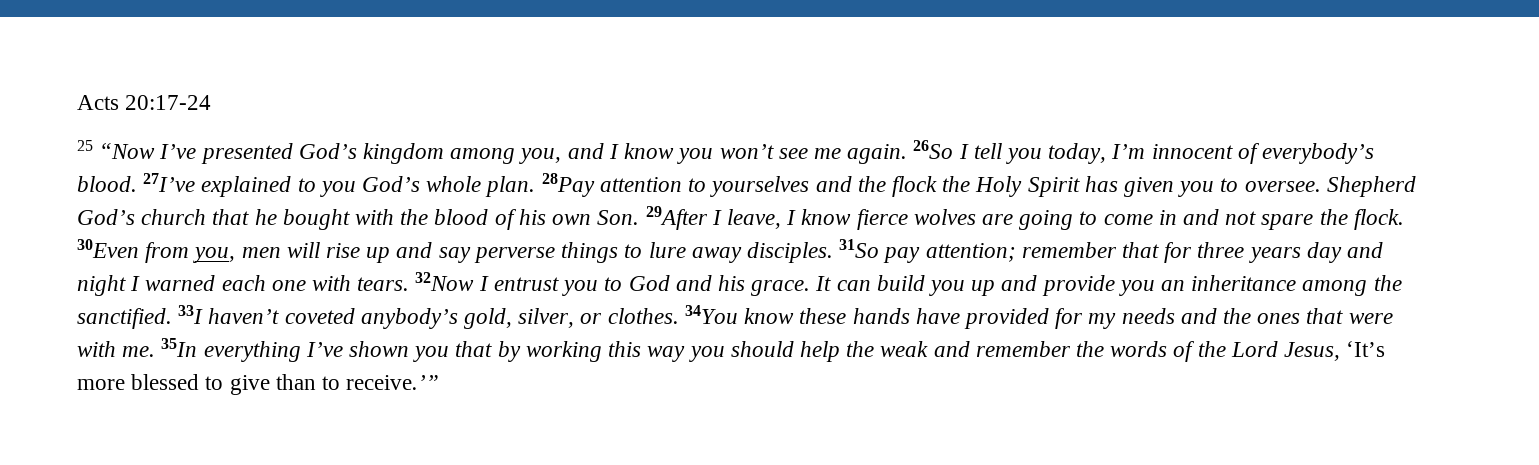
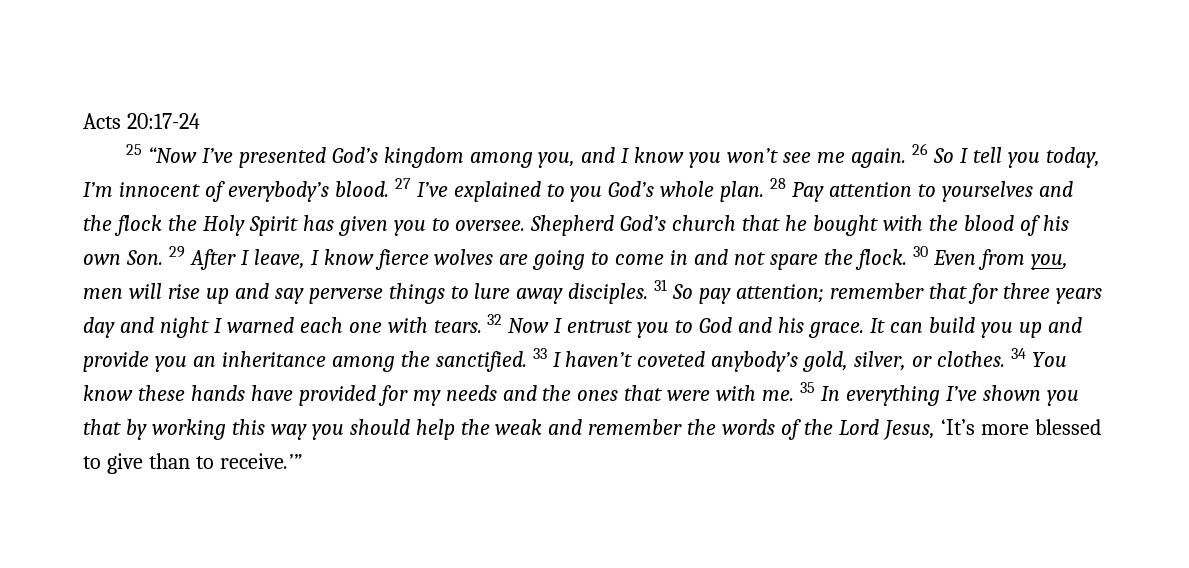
- 26So I tell you today, I’m innocent of everybody’s blood.
+ 26 So I tell you today, I’m innocent of everybody’s blood.
- 27I’ve explained to you God’s whole plan.
+ 27 I’ve explained to you God’s whole plan.
- 28Pay attention to yourselves and the flock the Holy Spirit has given you to oversee.
+ 28 Pay attention to yourselves and the flock the Holy Spirit has given you to oversee.
- Shepherd God’s church that he bought with the blood of his own Son. 29After I leave, I know fierce wolves are going to come in and not spare the flock.
+ Shepherd God’s church that he bought with the blood of his own Son. 29 After I leave, I know fierce wolves are going to come in and not spare the flock.
- 30Even from you, men will rise up and say perverse things to lure away disciples.
+ 30 Even from you, men will rise up and say perverse things to lure away disciples.
- 31So pay attention; remember that for three years day and night I warned each one with tears.
+ 31 So pay attention; remember that for three years day and night I warned each one with tears.
- 32Now I entrust you to God and his grace.
+ 32 Now I entrust you to God and his grace.
- 33I haven’t coveted anybody’s gold, silver, or clothes.
+ 33 I haven’t coveted anybody’s gold, silver, or clothes.
- 34You know these hands have provided for my needs and the ones that were with me.
+ 34 You know these hands have provided for my needs and the ones that were with me.
- 35In everything I’ve shown you that by working this way you should help the weak and remember the words of the Lord Jesus, ‘It’s more blessed to give than to receive.’”
+ 35 In everything I’ve shown you that by working this way you should help the weak and remember the words of the Lord Jesus, ‘It’s more blessed to give than to receive.’”

